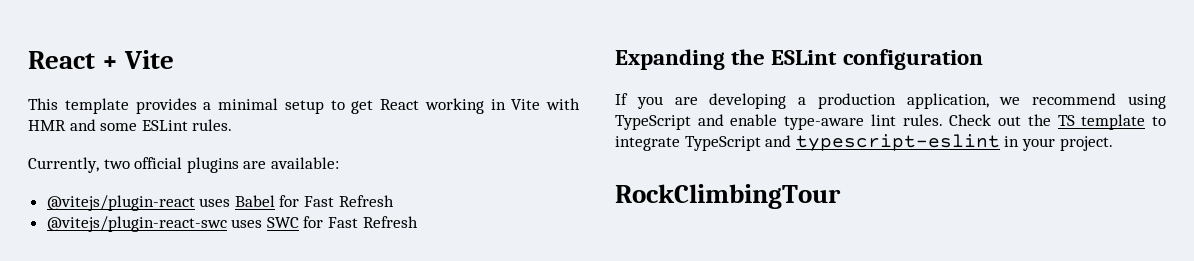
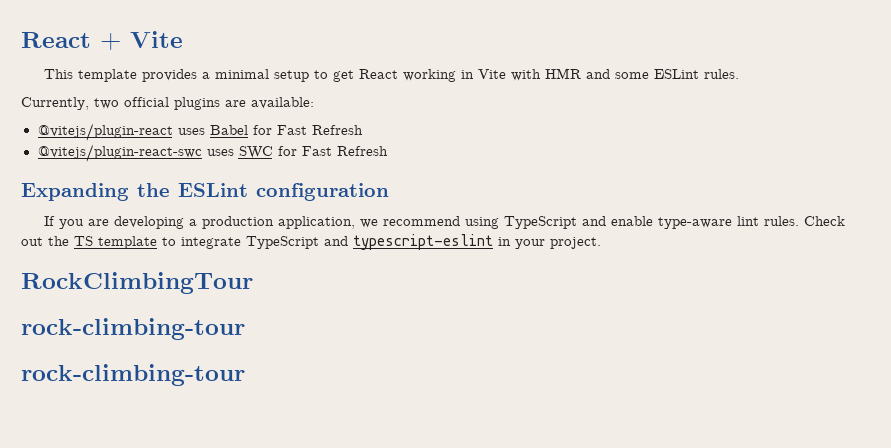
  RockClimbingTour
+ rock-climbing-tour
+ rock-climbing-tour

